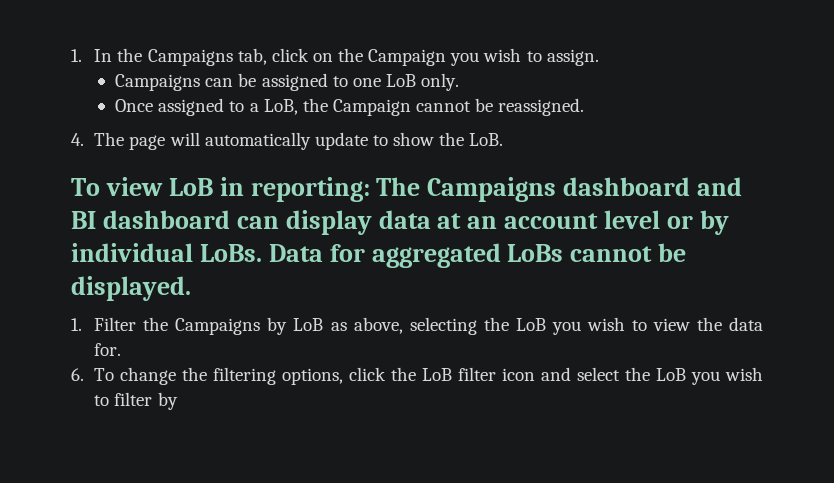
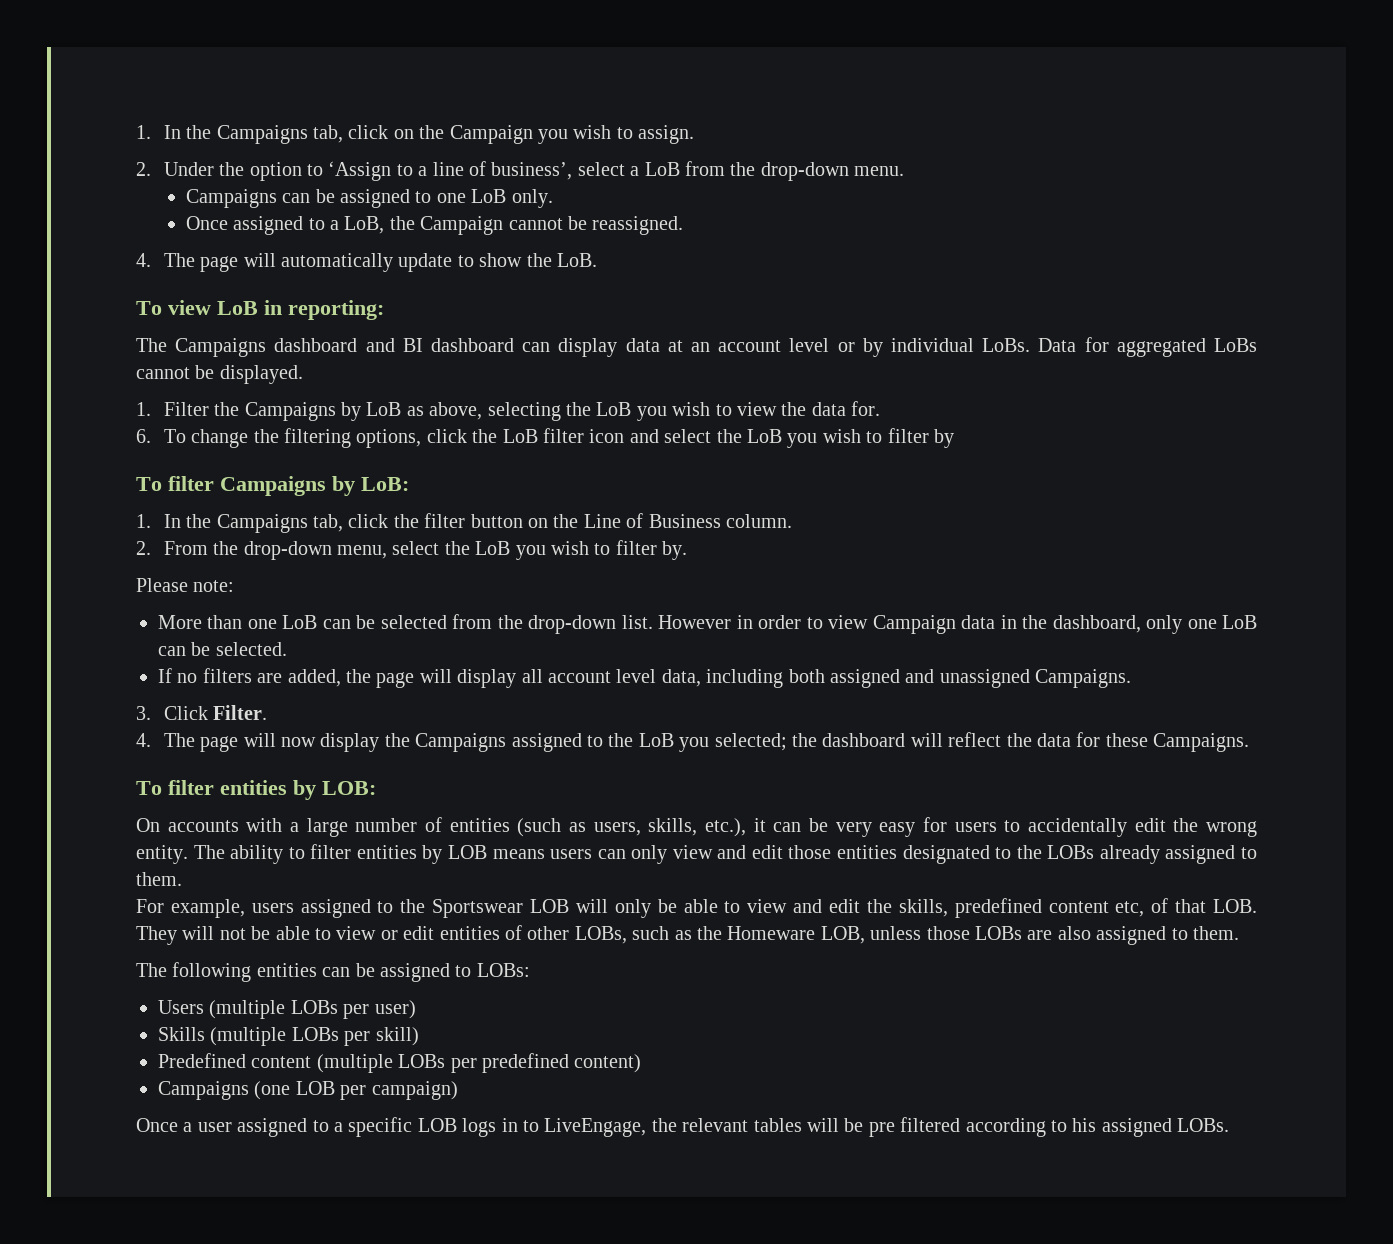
+ 2. Under the option to ‘Assign to a line of business’, select a LoB from the drop-down menu.
- To view LoB in reporting: The Campaigns dashboard and BI dashboard can display data at an account level or by individual LoBs.
+ To view LoB in reporting:
+ The Campaigns dashboard and BI dashboard can display data at an account level or by individual LoBs.
+ To filter Campaigns by LoB:
+ 1. In the Campaigns tab, click the filter button on the Line of Business column.
+ 2. From the drop-down menu, select the LoB you wish to filter by.
+ Please note:
+ More than one LoB can be selected from the drop-down list. However in order to view Campaign data in the dashboard, only one LoB can be selected.
+ If no filters are added, the page will display all account level data, including both assigned and unassigned Campaigns.
+ 3. Click Filter.
+ 4. The page will now display the Campaigns assigned to the LoB you selected; the dashboard will reflect the data for these Campaigns.
+ To filter entities by LOB:
+ On accounts with a large number of entities (such as users, skills, etc.), it can be very easy for users to accidentally edit the wrong entity. The ability to filter entities by LOB means users can only view and edit those entities designated to the LOBs already assigned to them.
+ For example, users assigned to the Sportswear LOB will only be able to view and edit the skills, predefined content etc, of that LOB. They will not be able to view or edit entities of other LOBs, such as the Homeware LOB, unless those LOBs are also assigned to them.
+ The following entities can be assigned to LOBs:
+ Users (multiple LOBs per user)
+ Skills (multiple LOBs per skill)
+ Predefined content (multiple LOBs per predefined content)
+ Campaigns (one LOB per campaign)
+ Once a user assigned to a specific LOB logs in to LiveEngage, the relevant tables will be pre filtered according to his assigned LOBs.

